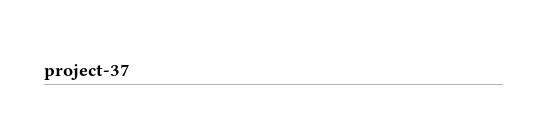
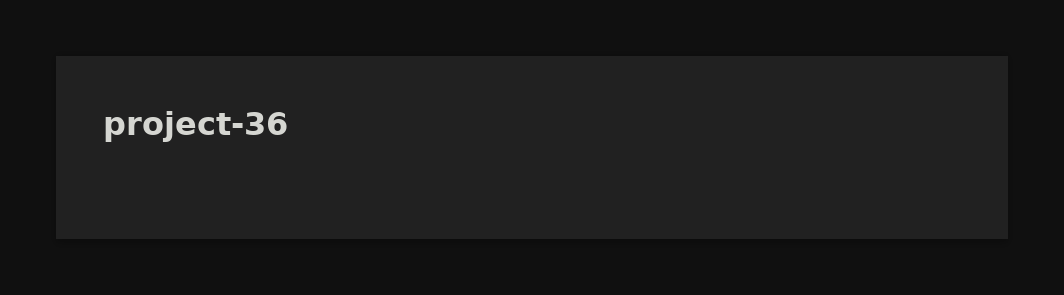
- project-37
+ project-36

